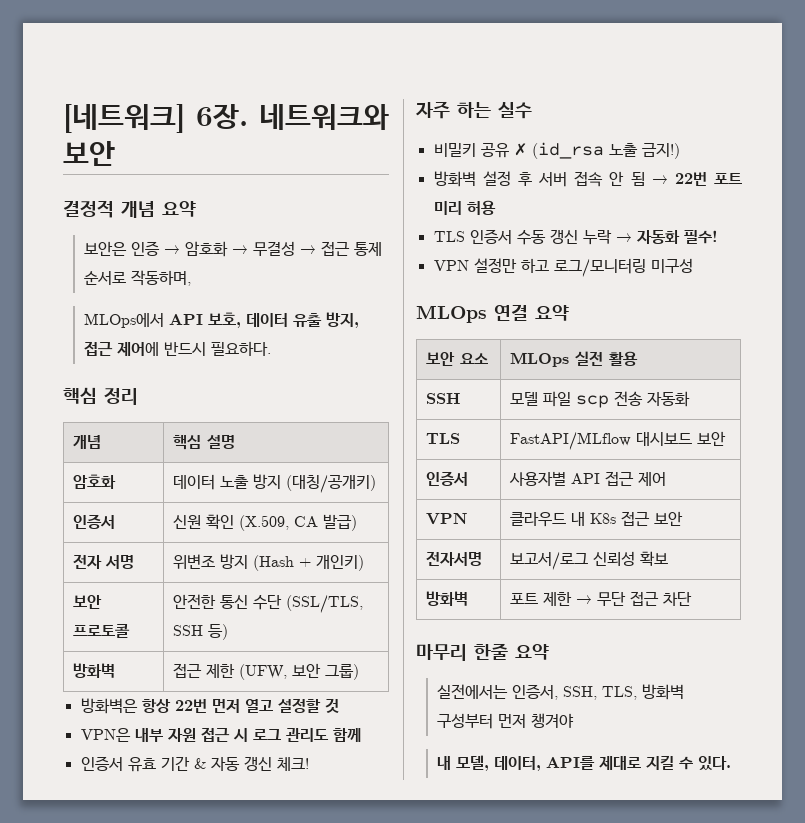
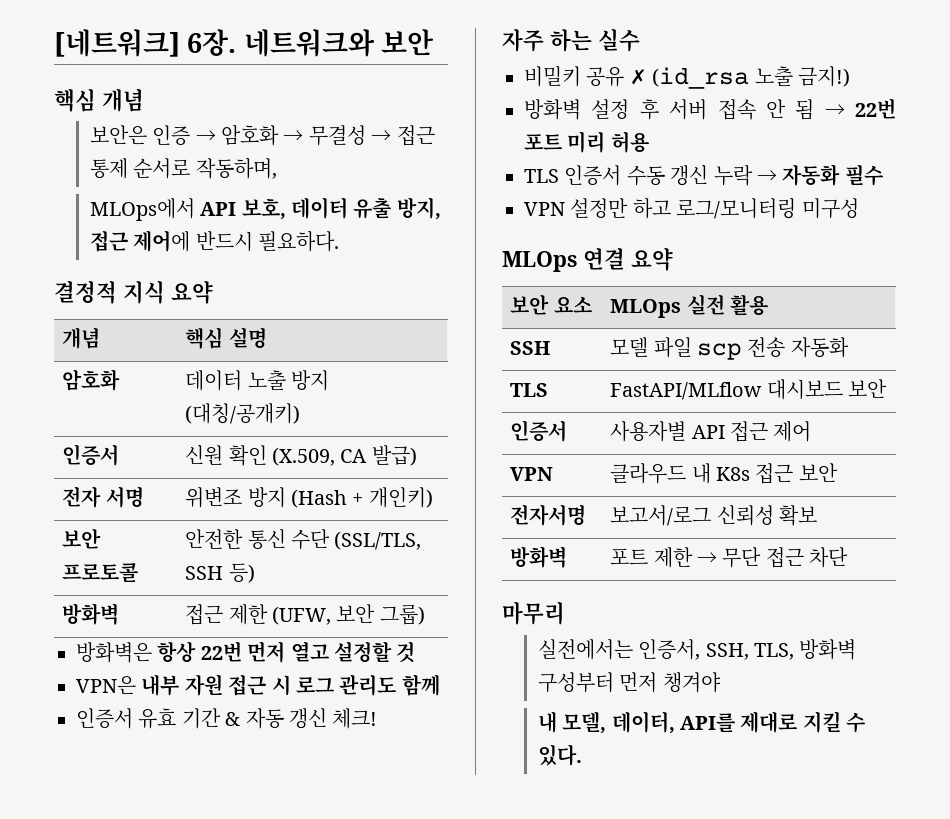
- 결정적 개념 요약
+ 핵심 개념
- 핵심 정리
+ 결정적 지식 요약
- TLS 인증서 수동 갱신 누락 → 자동화 필수!
+ TLS 인증서 수동 갱신 누락 → 자동화 필수
- 마무리 한줄 요약
+ 마무리

